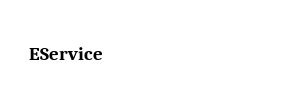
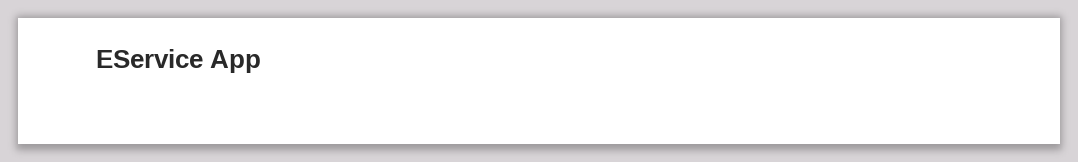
- EService
+ EService App

